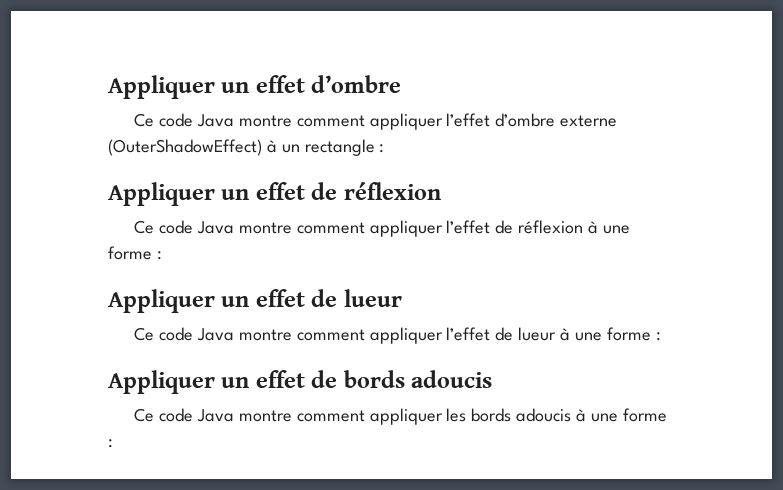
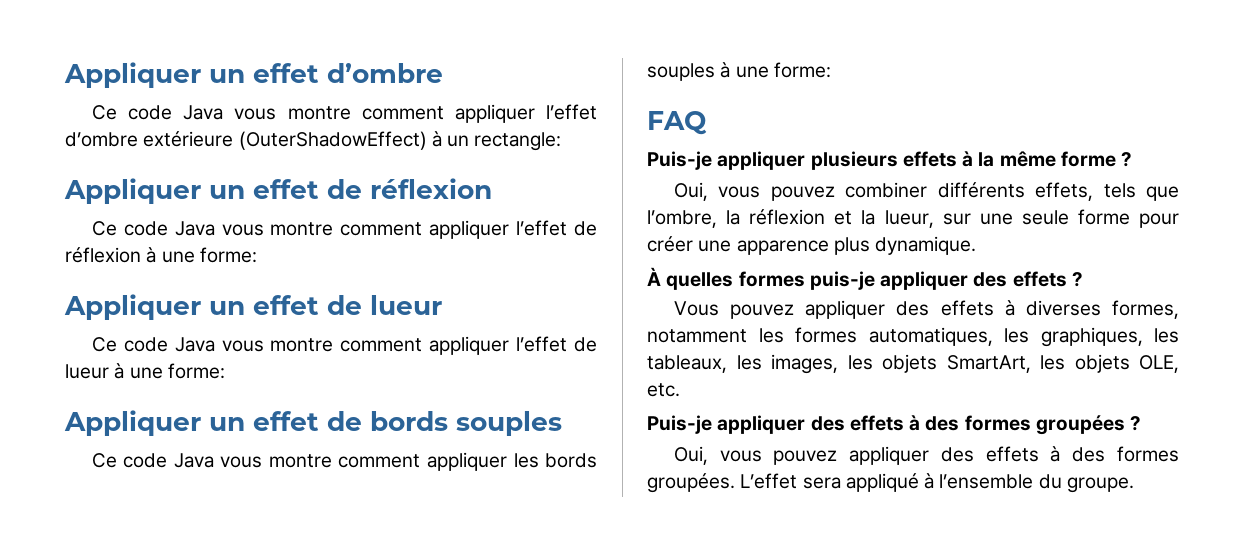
- Ce code Java montre comment appliquer l’effet d’ombre externe (OuterShadowEffect) à un rectangle :
+ Ce code Java vous montre comment appliquer l’effet d’ombre extérieure (OuterShadowEffect) à un rectangle:
- Ce code Java montre comment appliquer l’effet de réflexion à une forme :
+ Ce code Java vous montre comment appliquer l’effet de réflexion à une forme:
- Ce code Java montre comment appliquer l’effet de lueur à une forme :
+ Ce code Java vous montre comment appliquer l’effet de lueur à une forme:
- Appliquer un effet de bords adoucis
- Ce code Java montre comment appliquer les bords adoucis à une forme :
+ Appliquer un effet de bords souples
+ Ce code Java vous montre comment appliquer les bords souples à une forme:
+ FAQ
+ Puis‑je appliquer plusieurs effets à la même forme ?
+ Oui, vous pouvez combiner différents effets, tels que l’ombre, la réflexion et la lueur, sur une seule forme pour créer une apparence plus dynamique.
+ À quelles formes puis‑je appliquer des effets ?
+ Vous pouvez appliquer des effets à diverses formes, notamment les formes automatiques, les graphiques, les tableaux, les images, les objets SmartArt, les objets OLE, etc.
+ Puis‑je appliquer des effets à des formes groupées ?
+ Oui, vous pouvez appliquer des effets à des formes groupées. L’effet sera appliqué à l’ensemble du groupe.

